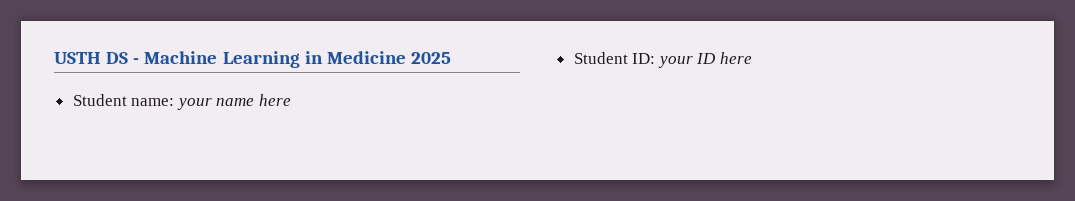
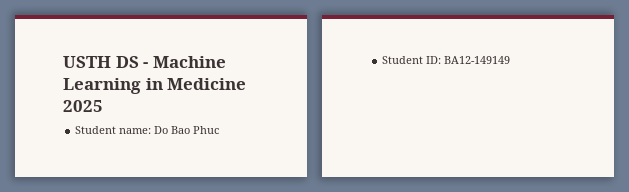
- Student name: your name here
+ Student name: Do Bao Phuc
- Student ID: your ID here
+ Student ID: BA12-149149

